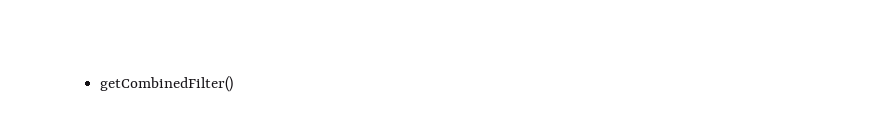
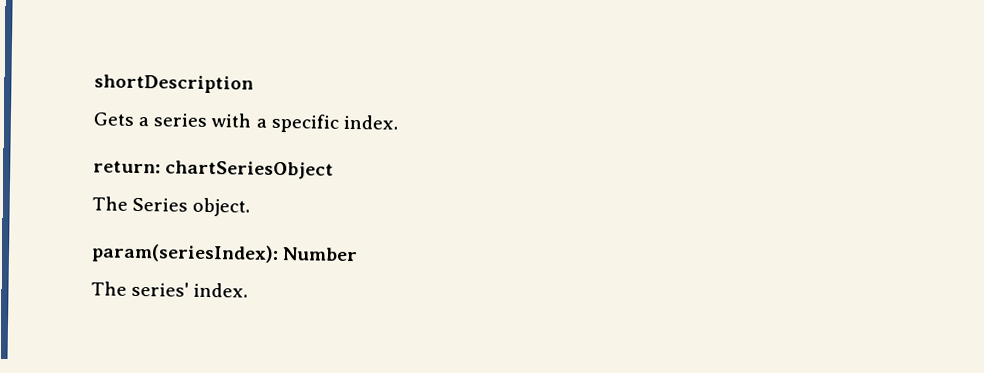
- getCombinedFilter()
+ shortDescription
+ Gets a series with a specific index.
+ return: chartSeriesObject
+ The Series object.
+ param(seriesIndex): Number
+ The series' index.

